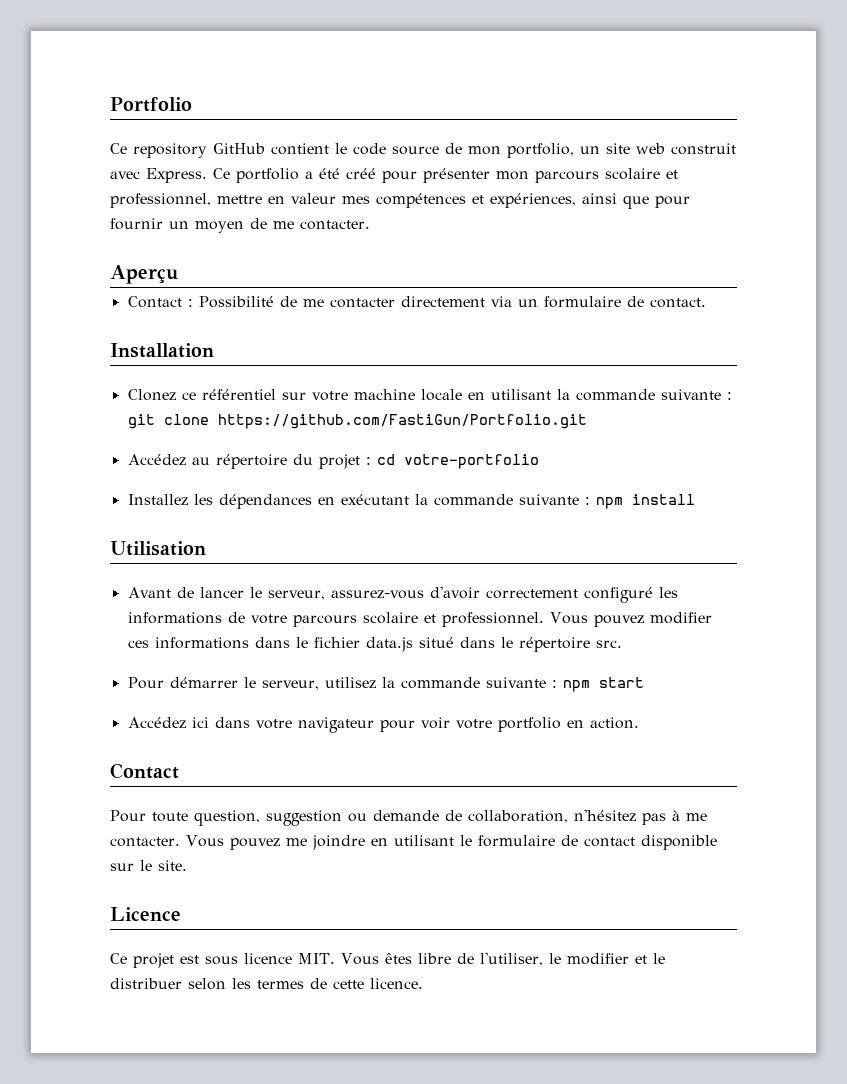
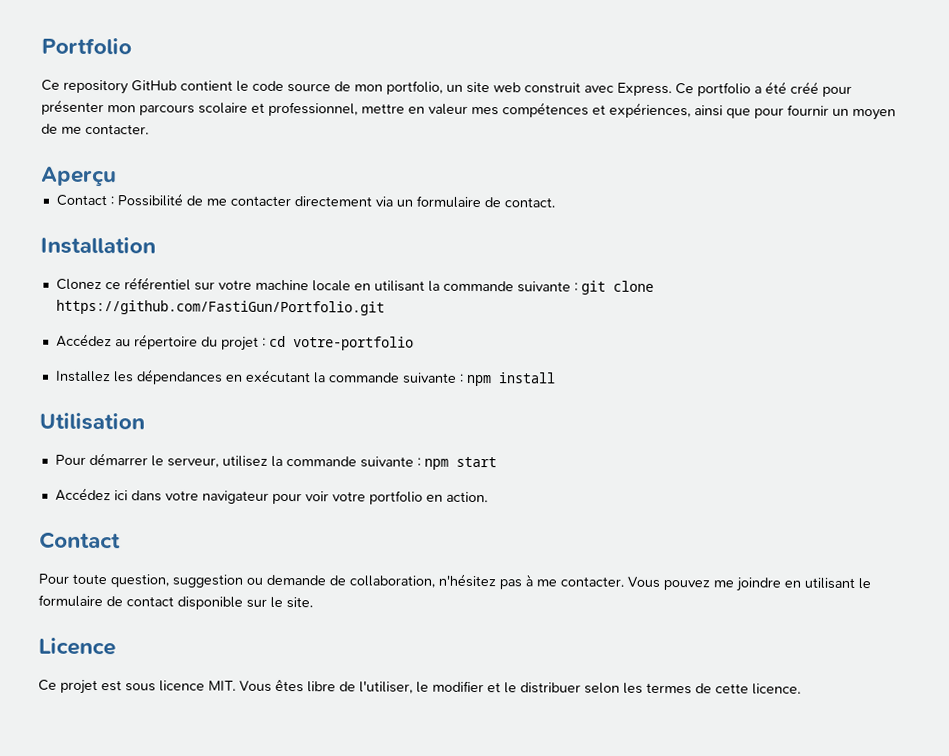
- Avant de lancer le serveur, assurez-vous d'avoir correctement configuré les informations de votre parcours scolaire et professionnel. Vous pouvez modifier ces informations dans le fichier data.js situé dans le répertoire src.

